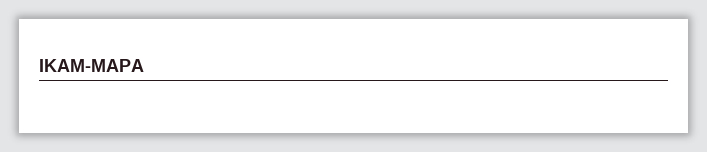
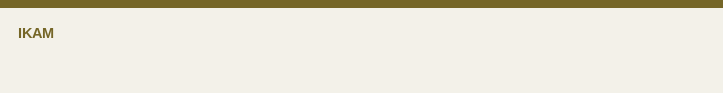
- IKAM-MAPA
+ IKAM

